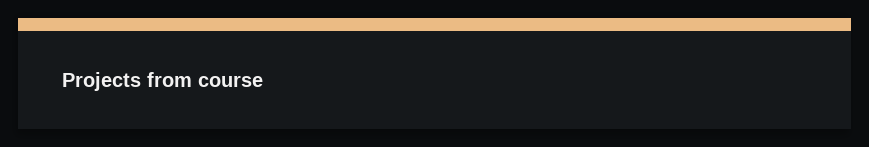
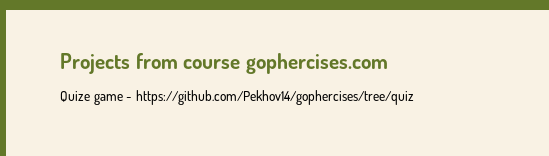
- Projects from course
+ Projects from course gophercises.com
+ Quize game - https://github.com/Pekhov14/gophercises/tree/quiz

